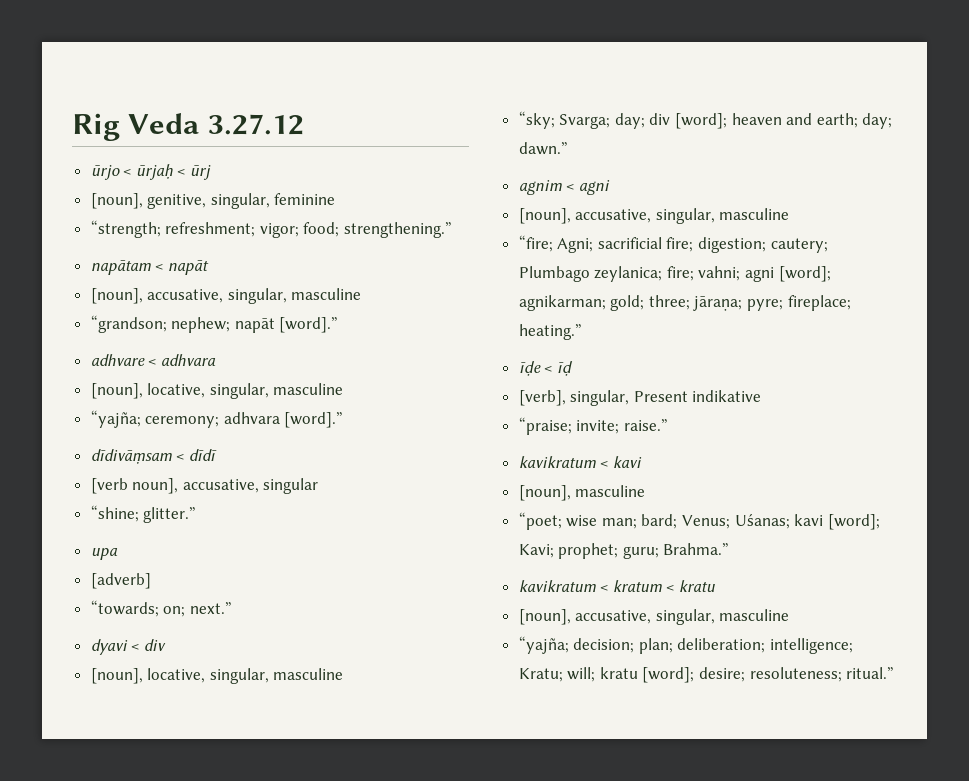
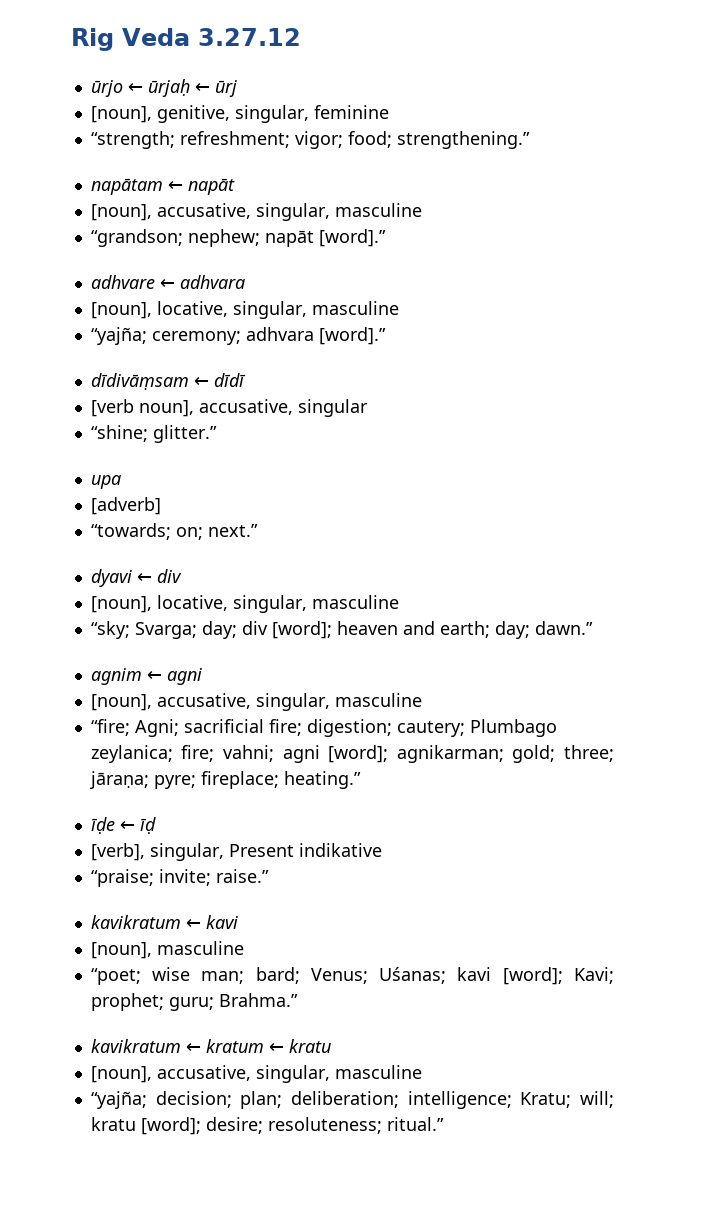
- ūrjo < ūrjaḥ < ūrj
+ ūrjo ← ūrjaḥ ← ūrj
- napātam < napāt
+ napātam ← napāt
- adhvare < adhvara
+ adhvare ← adhvara
- dīdivāṃsam < dīdī
+ dīdivāṃsam ← dīdī
- dyavi < div
+ dyavi ← div
- agnim < agni
+ agnim ← agni
- īḍe < īḍ
+ īḍe ← īḍ
- kavikratum < kavi
+ kavikratum ← kavi
- kavikratum < kratum < kratu
+ kavikratum ← kratum ← kratu

